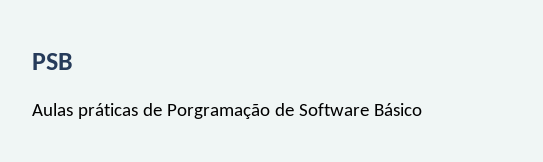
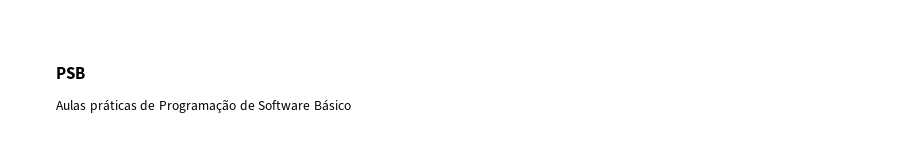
- Aulas práticas de Porgramação de Software Básico
+ Aulas práticas de Programação de Software Básico

